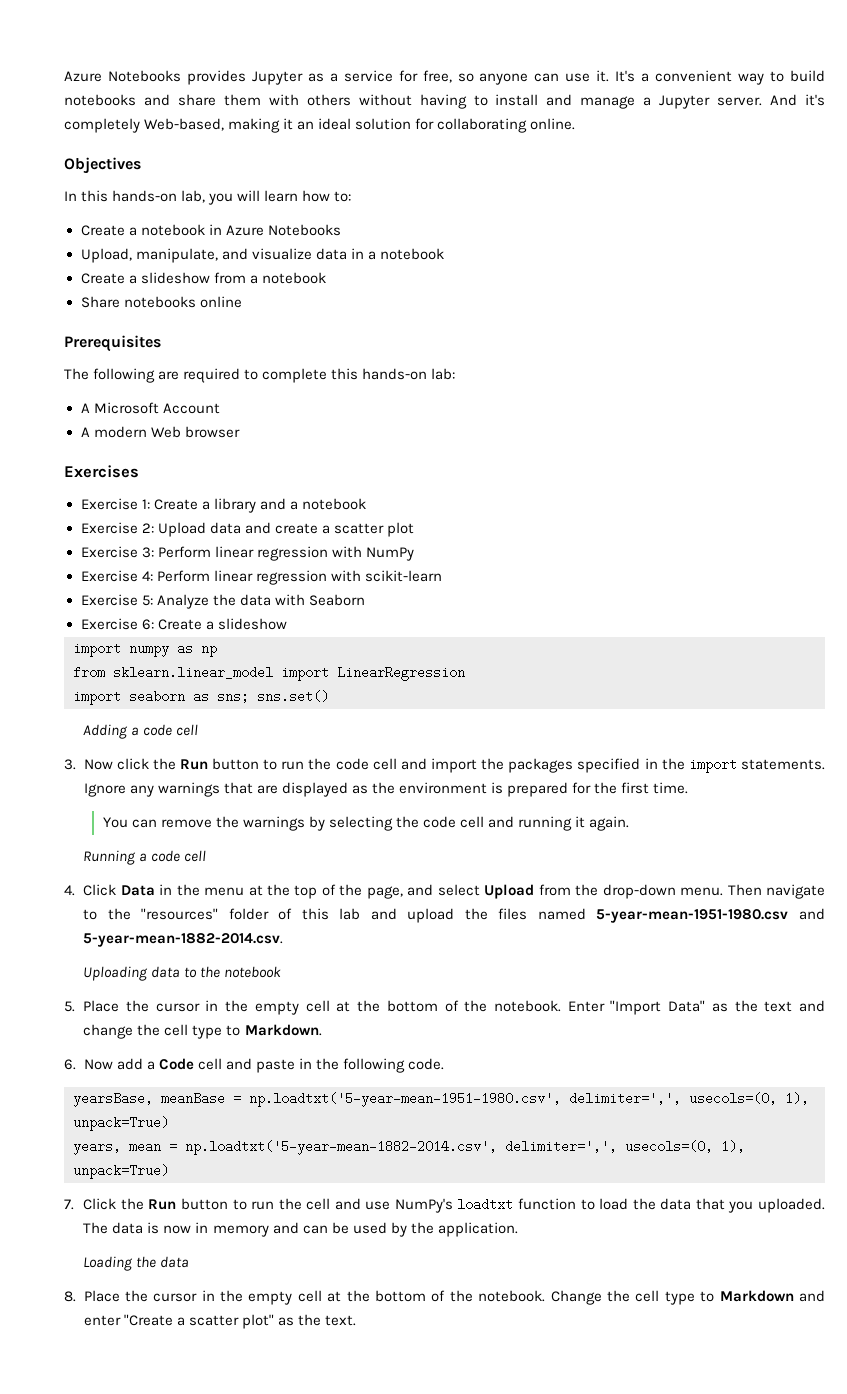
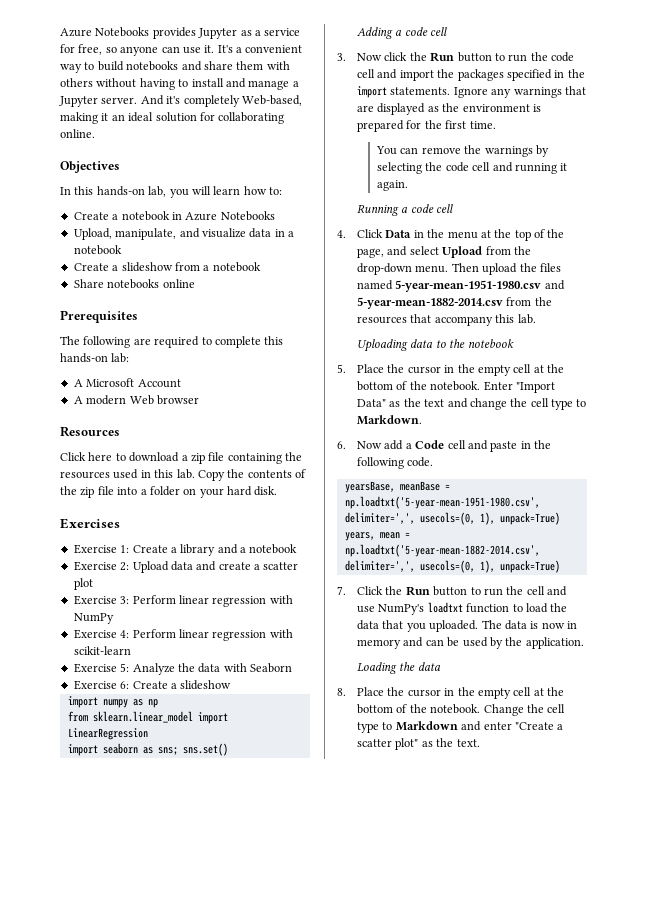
+ Resources
+ Click here to download a zip file containing the resources used in this lab. Copy the contents of the zip file into a folder on your hard disk.
- Then navigate to the "resources" folder of this lab and upload the files named 5-year-mean-1951-1980.csv and 5-year-mean-1882-2014.csv.
+ Then upload the files named 5-year-mean-1951-1980.csv and 5-year-mean-1882-2014.csv from the resources that accompany this lab.

